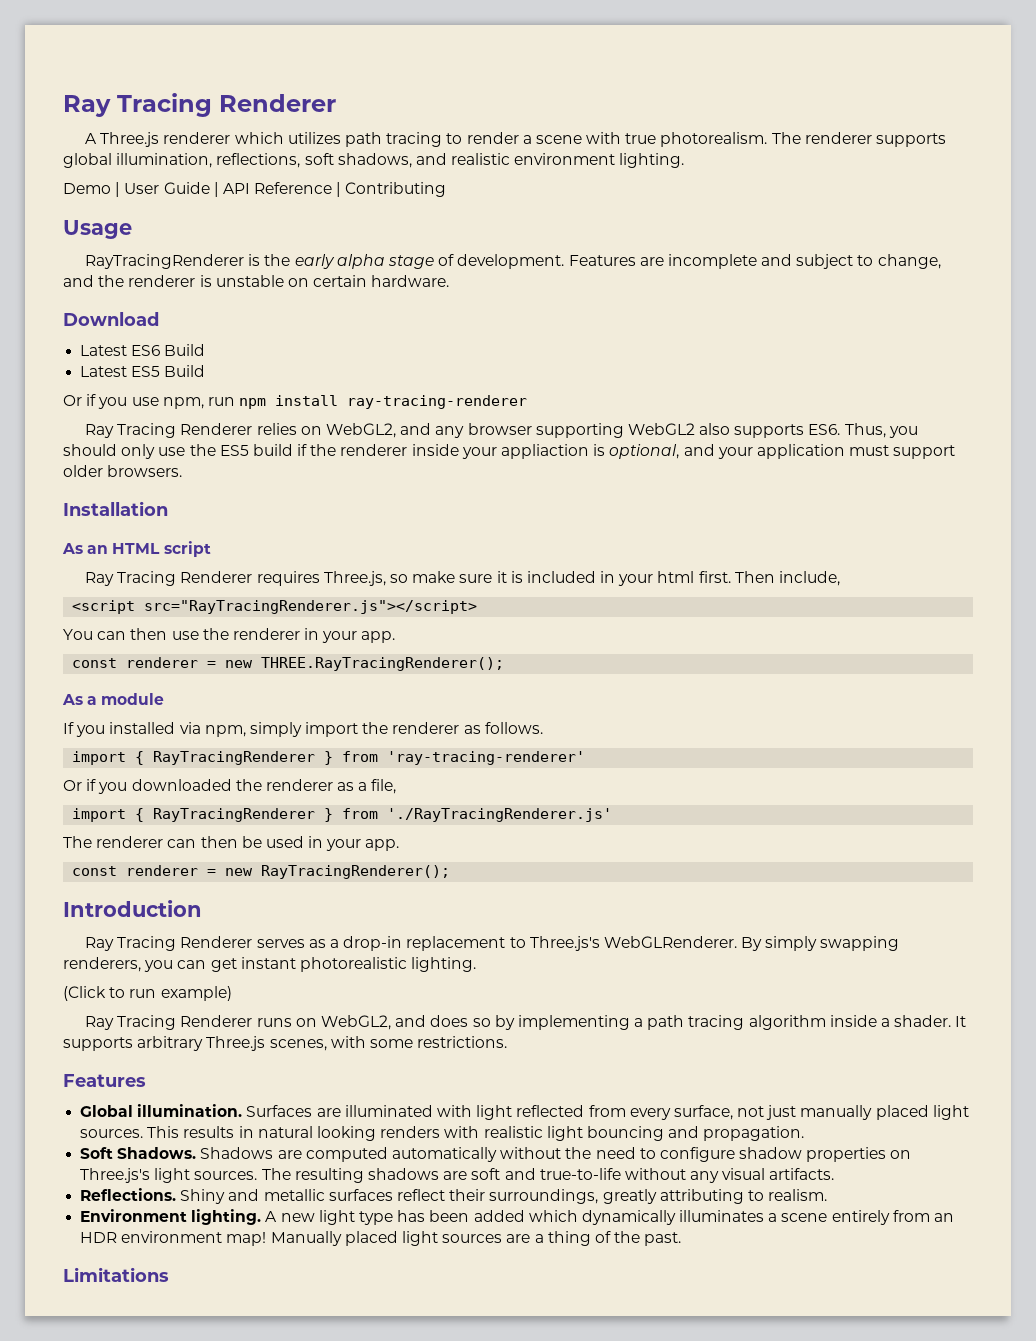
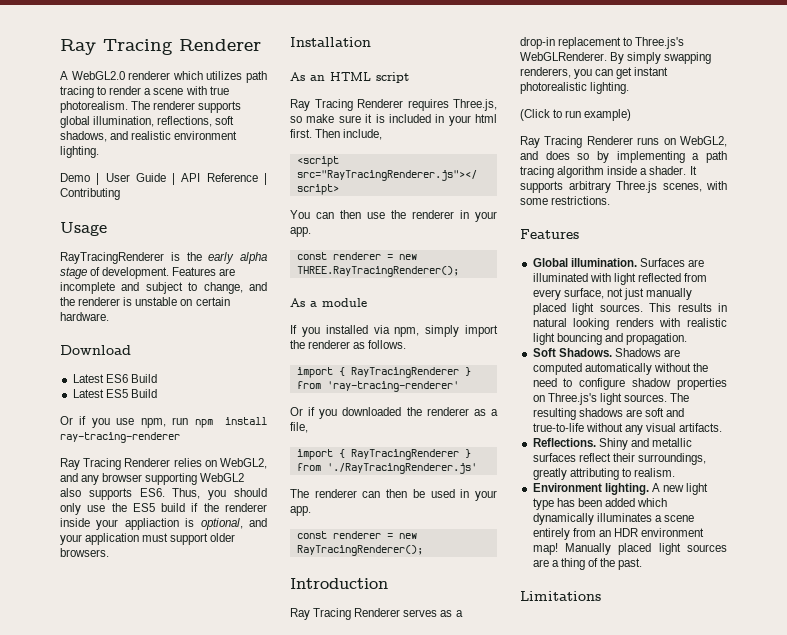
- A Three.js renderer which utilizes path tracing to render a scene with true photorealism.
+ A WebGL2.0 renderer which utilizes path tracing to render a scene with true photorealism.

